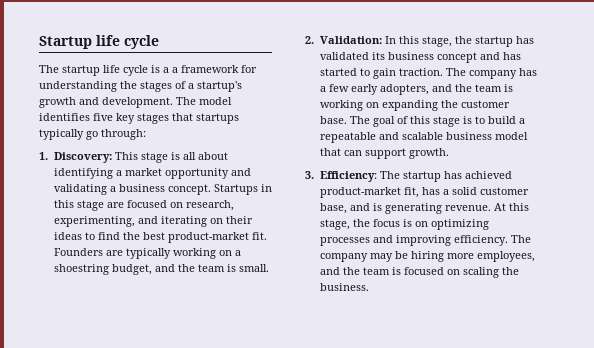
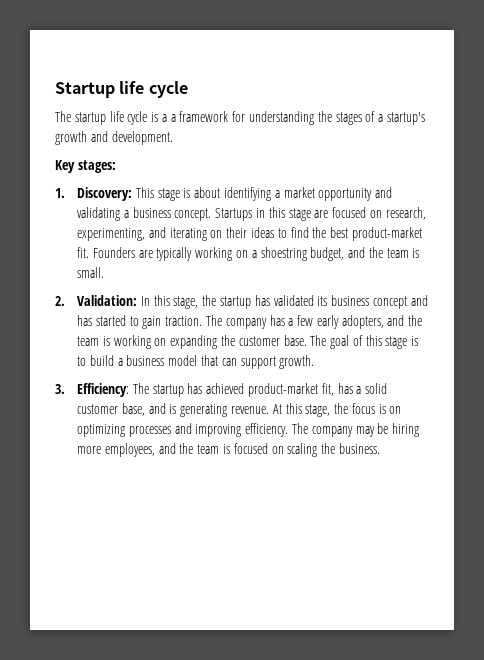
- The startup life cycle is a a framework for understanding the stages of a startup's growth and development. The model identifies five key stages that startups typically go through:
+ The startup life cycle is a a framework for understanding the stages of a startup's growth and development.
+ Key stages:
- 1. Discovery: This stage is all about identifying a market opportunity and validating a business concept.
+ 1. Discovery: This stage is about identifying a market opportunity and validating a business concept.
- The goal of this stage is to build a repeatable and scalable business model that can support growth.
+ The goal of this stage is to build a business model that can support growth.

